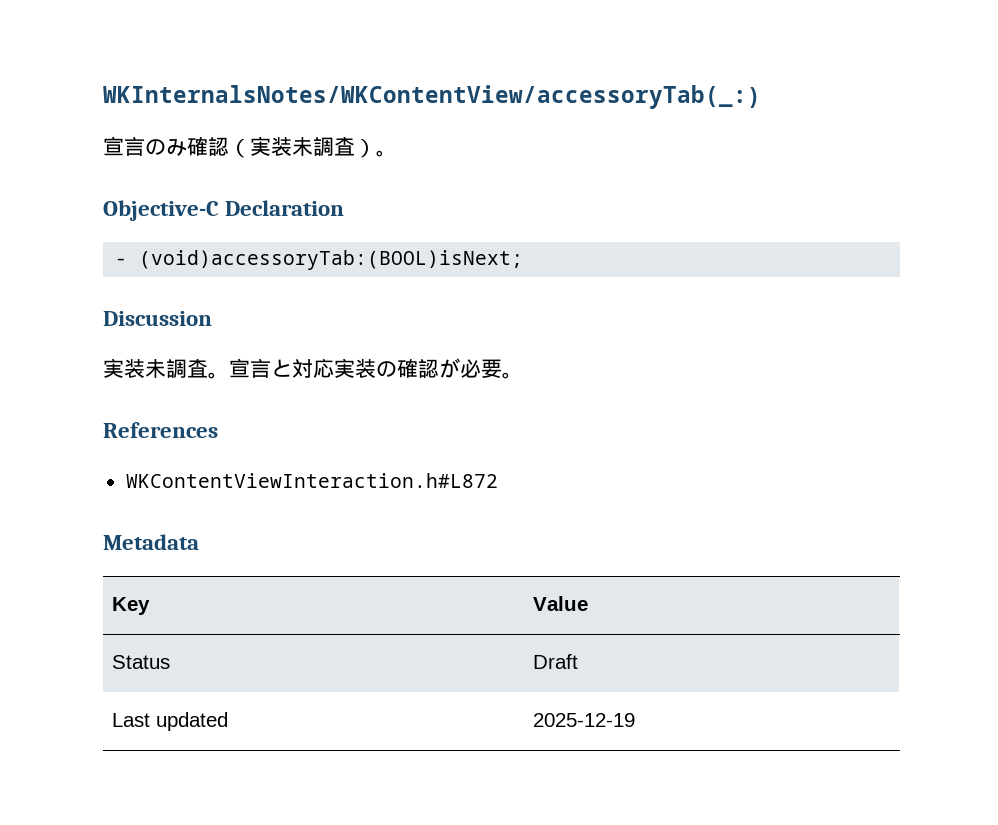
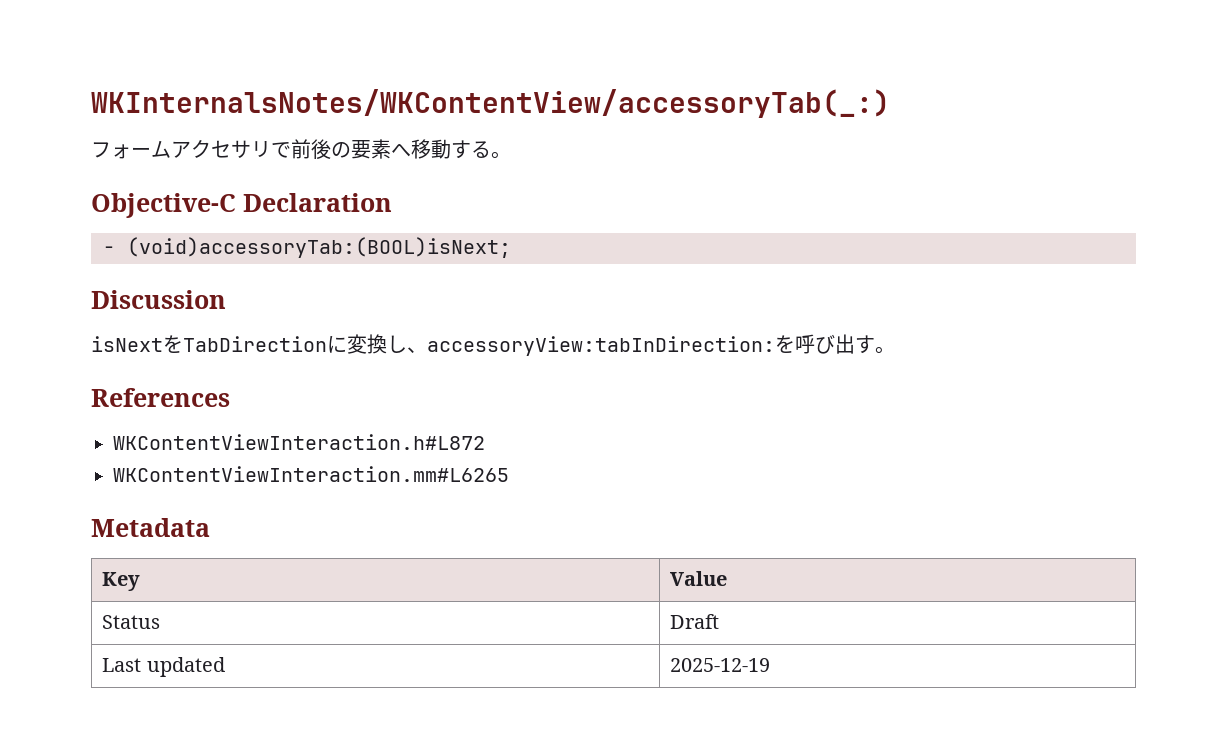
- 宣言のみ確認（実装未調査）。
+ フォームアクセサリで前後の要素へ移動する。
- 実装未調査。宣言と対応実装の確認が必要。
+ isNextをTabDirectionに変換し、accessoryView:tabInDirection:を呼び出す。
+ WKContentViewInteraction.mm#L6265

